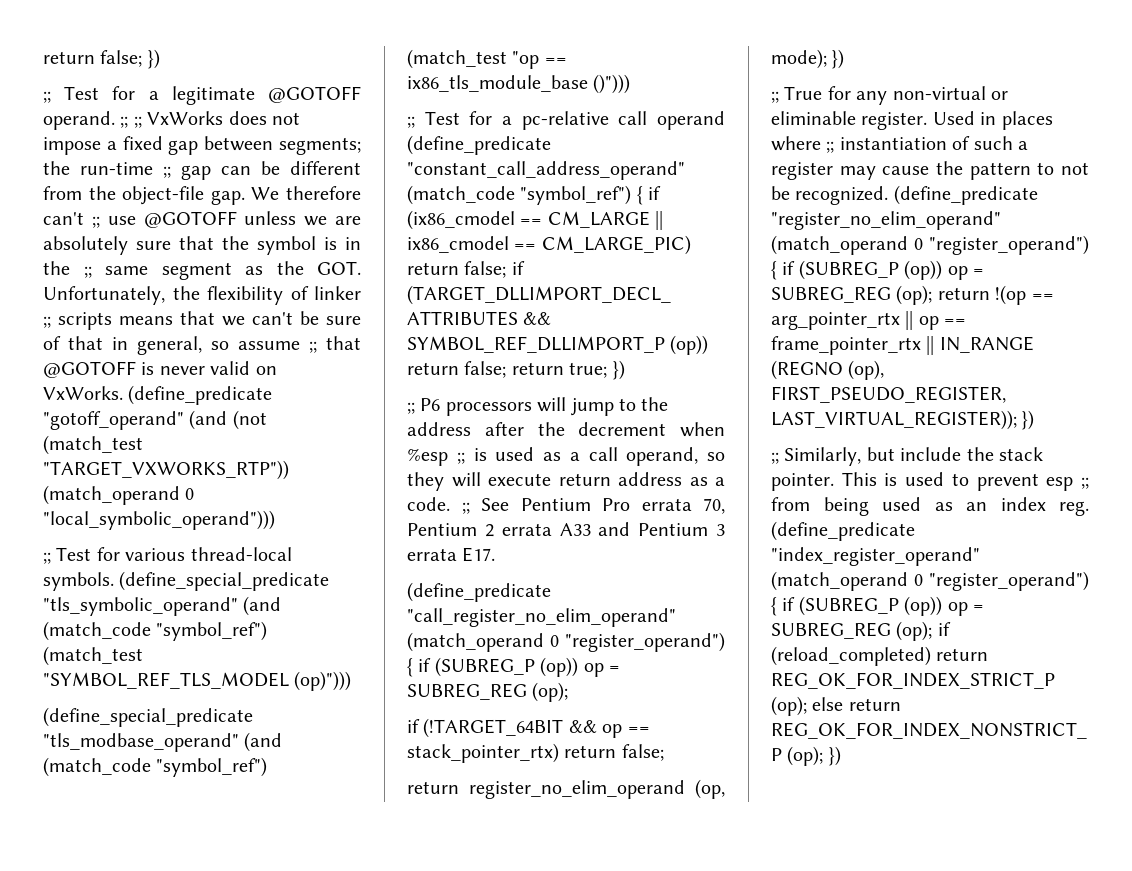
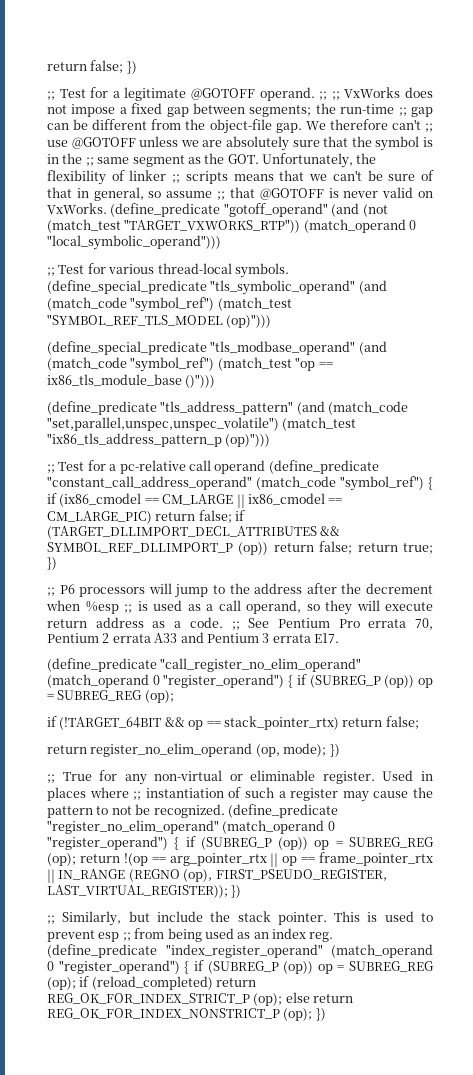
+ (define_predicate "tls_address_pattern" (and (match_code "set,parallel,unspec,unspec_volatile") (match_test "ix86_tls_address_pattern_p (op)")))

